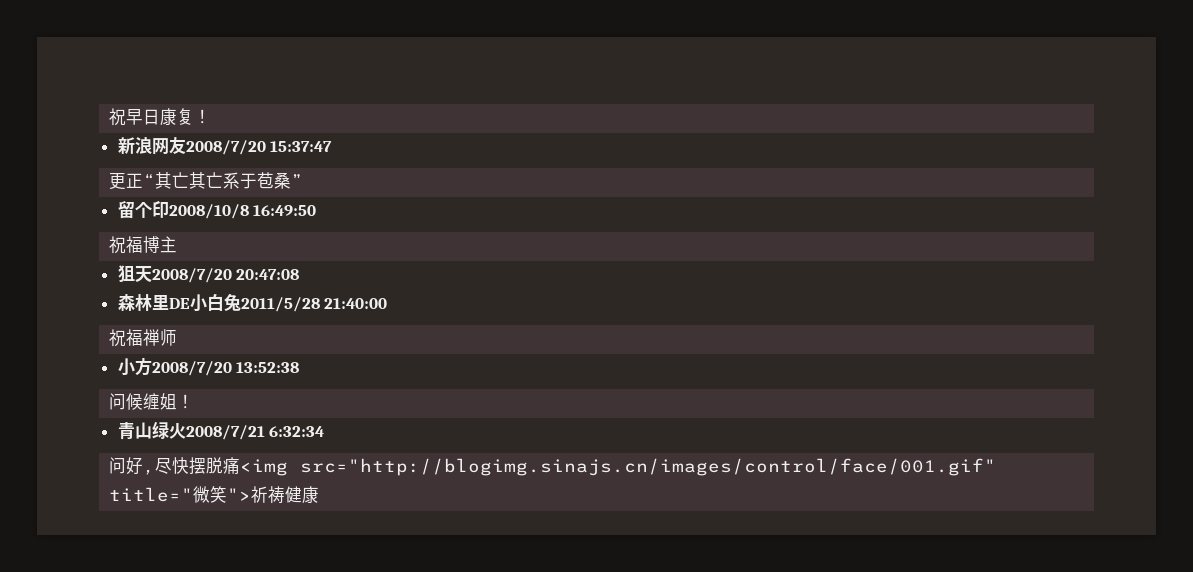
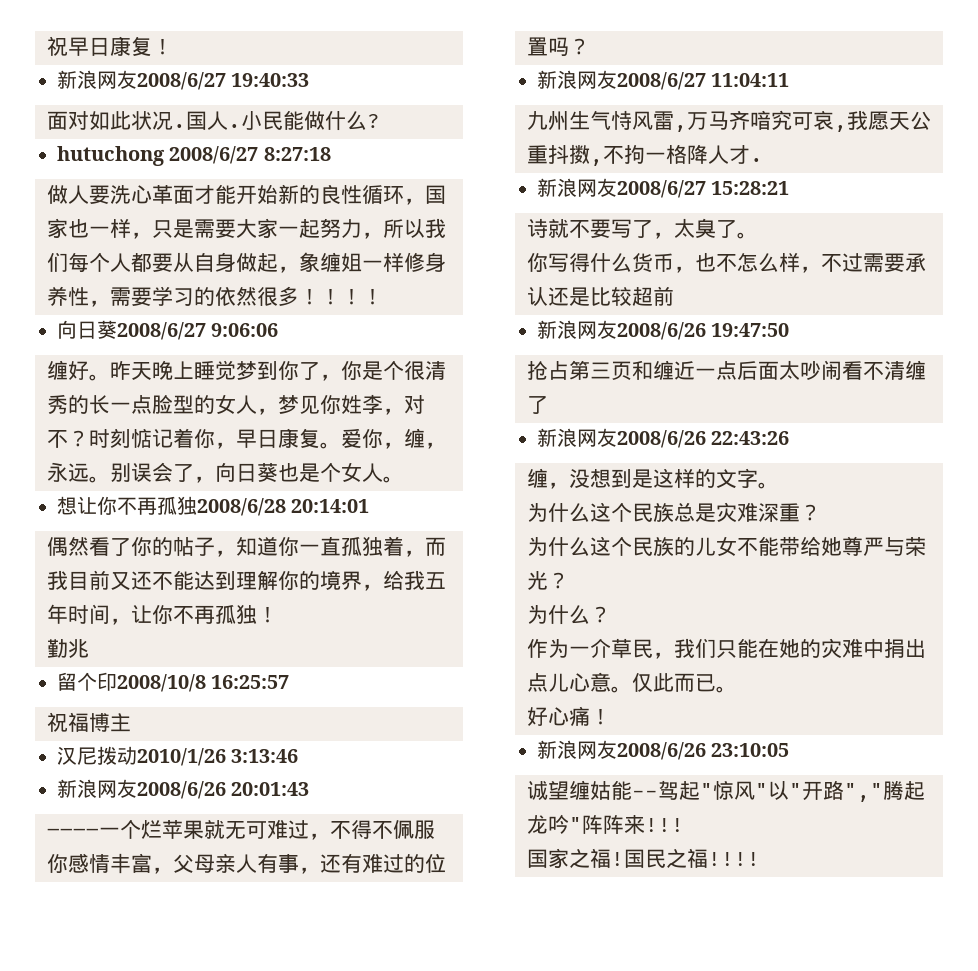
- 新浪网友2008/7/20 15:37:47
- 更正“其亡其亡系于苞桑”
+ 新浪网友2008/6/27 19:40:33
+ 面对如此状况.国人.小民能做什么?
+ hutuchong 2008/6/27 8:27:18
+ 做人要洗心革面才能开始新的良性循环，国家也一样，只是需要大家一起努力，所以我们每个人都要从自身做起，象缠姐一样修身养性，需要学习的依然很多！！！！
+ 向日葵2008/6/27 9:06:06
+ 缠好。昨天晚上睡觉梦到你了，你是个很清秀的长一点脸型的女人，梦见你姓李，对不？时刻惦记着你，早日康复。爱你，缠，永远。别误会了，向日葵也是个女人。
+ 想让你不再孤独2008/6/28 20:14:01
+ 偶然看了你的帖子，知道你一直孤独着，而我目前又还不能达到理解你的境界，给我五年时间，让你不再孤独！
+ 勤兆
- 留个印2008/10/8 16:49:50
+ 留个印2008/10/8 16:25:57
- 狙天2008/7/20 20:47:08
- 森林里DE小白兔2011/5/28 21:40:00
- 祝福禅师
- 小方2008/7/20 13:52:38
- 问候缠姐！
- 青山绿火2008/7/21 6:32:34
- 问好,尽快摆脱痛<img src="http://blogimg.sinajs.cn/images/control/face/001.gif" title="微笑">祈祷健康
+ 汉尼拨动2010/1/26 3:13:46
+ 新浪网友2008/6/26 20:01:43
+ ――――一个烂苹果就无可难过，不得不佩服你感情丰富，父母亲人有事，还有难过的位置吗？
+ 新浪网友2008/6/27 11:04:11
+ 九州生气恃风雷,万马齐喑究可哀,我愿天公重抖擞,不拘一格降人才.
+ 新浪网友2008/6/27 15:28:21
+ 诗就不要写了，太臭了。
+ 你写得什么货币，也不怎么样，不过需要承认还是比较超前
+ 新浪网友2008/6/26 19:47:50
+ 抢占第三页和缠近一点后面太吵闹看不清缠了
+ 新浪网友2008/6/26 22:43:26
+ 缠，没想到是这样的文字。
+ 为什么这个民族总是灾难深重？
+ 为什么这个民族的儿女不能带给她尊严与荣光？
+ 为什么？
+ 作为一介草民，我们只能在她的灾难中捐出点儿心意。仅此而已。
+ 好心痛！
+ 新浪网友2008/6/26 23:10:05
+ 诚望缠姑能--驾起"惊风"以"开路","腾起龙吟"阵阵来!!!
+ 国家之福!国民之福!!!!

